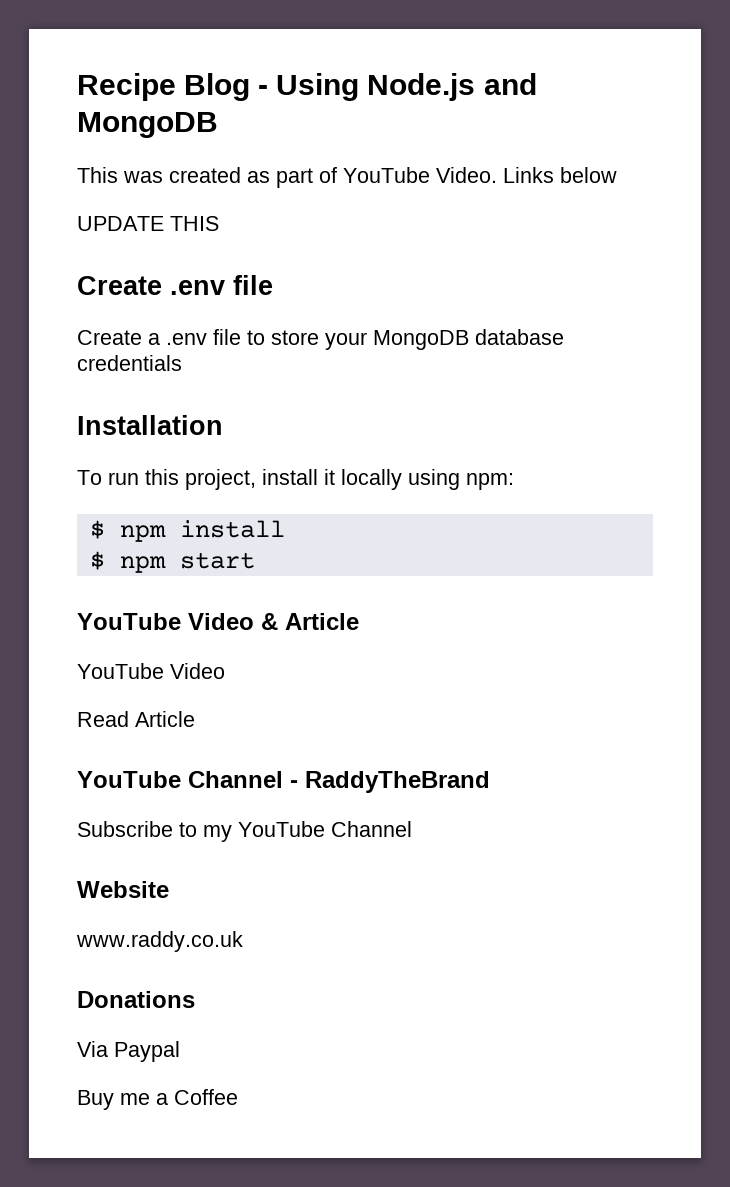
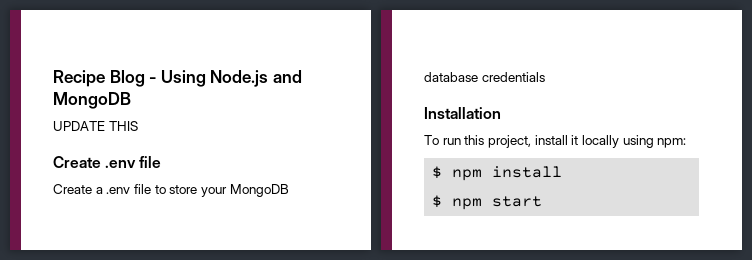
- This was created as part of YouTube Video. Links below
- YouTube Video & Article
- YouTube Video
- Read Article
- YouTube Channel - RaddyTheBrand
- Subscribe to my YouTube Channel
- Website
- www.raddy.co.uk
- Donations
- Via Paypal
- Buy me a Coffee

